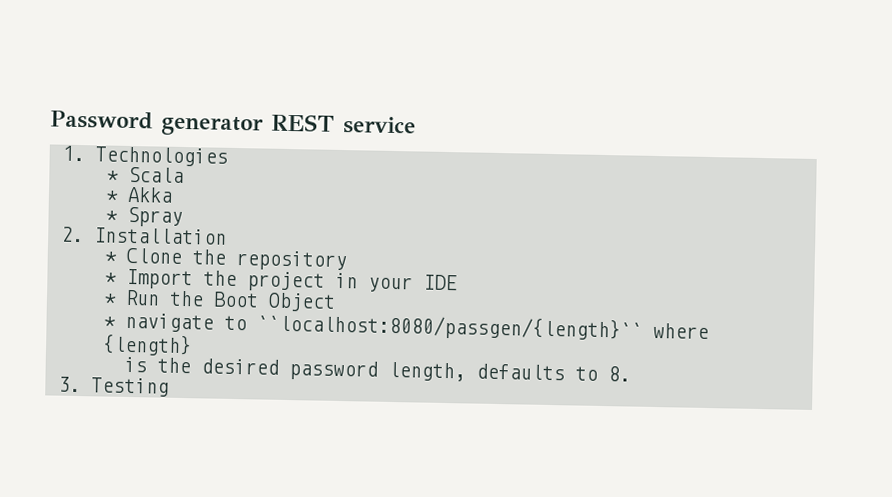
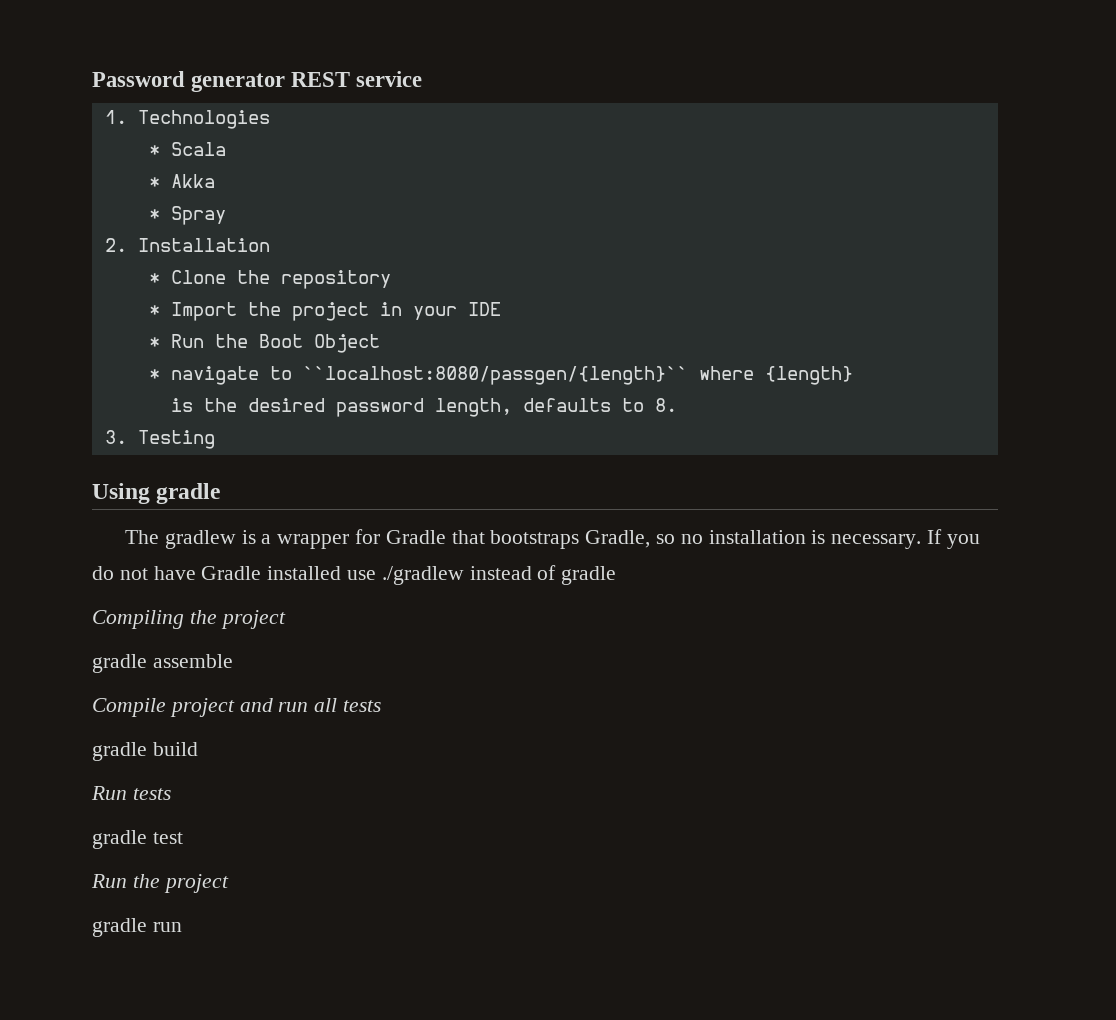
+ Using gradle
+ The gradlew is a wrapper for Gradle that bootstraps Gradle, so no installation is necessary. If you do not have Gradle installed use ./gradlew instead of gradle
+ Compiling the project
+ gradle assemble
+ Compile project and run all tests
+ gradle build
+ Run tests
+ gradle test
+ Run the project
+ gradle run

